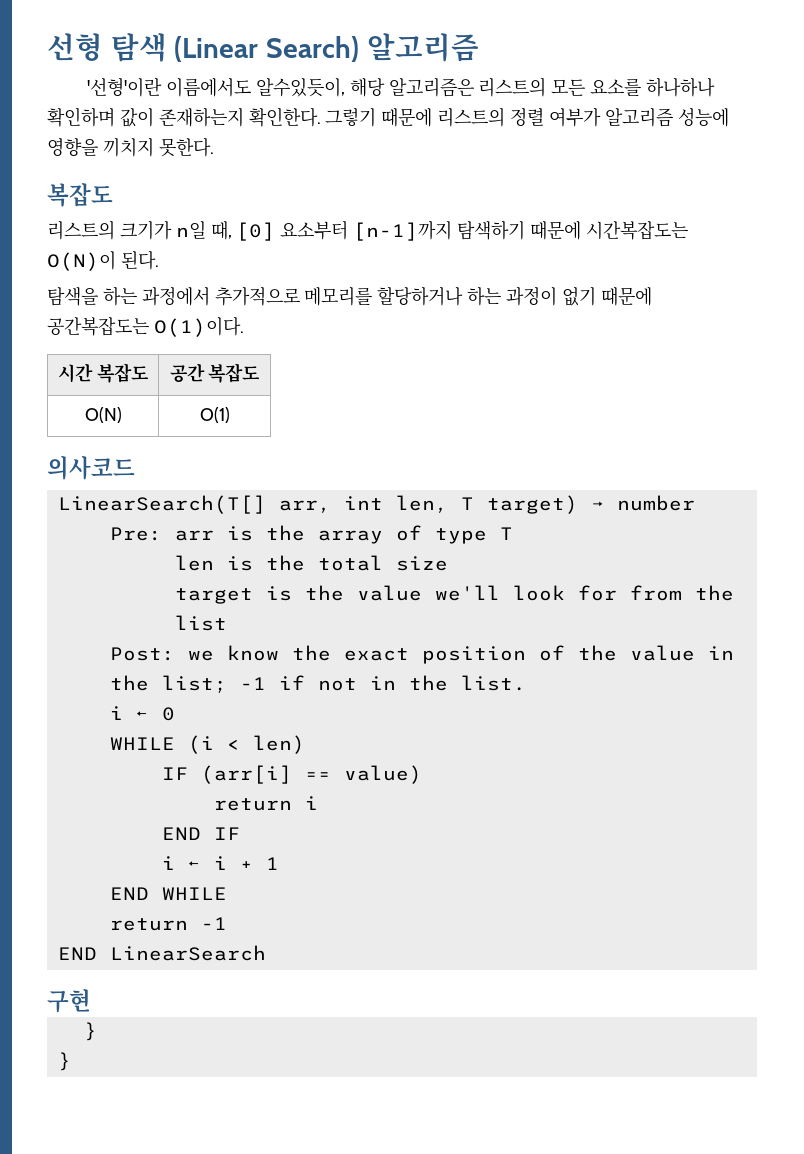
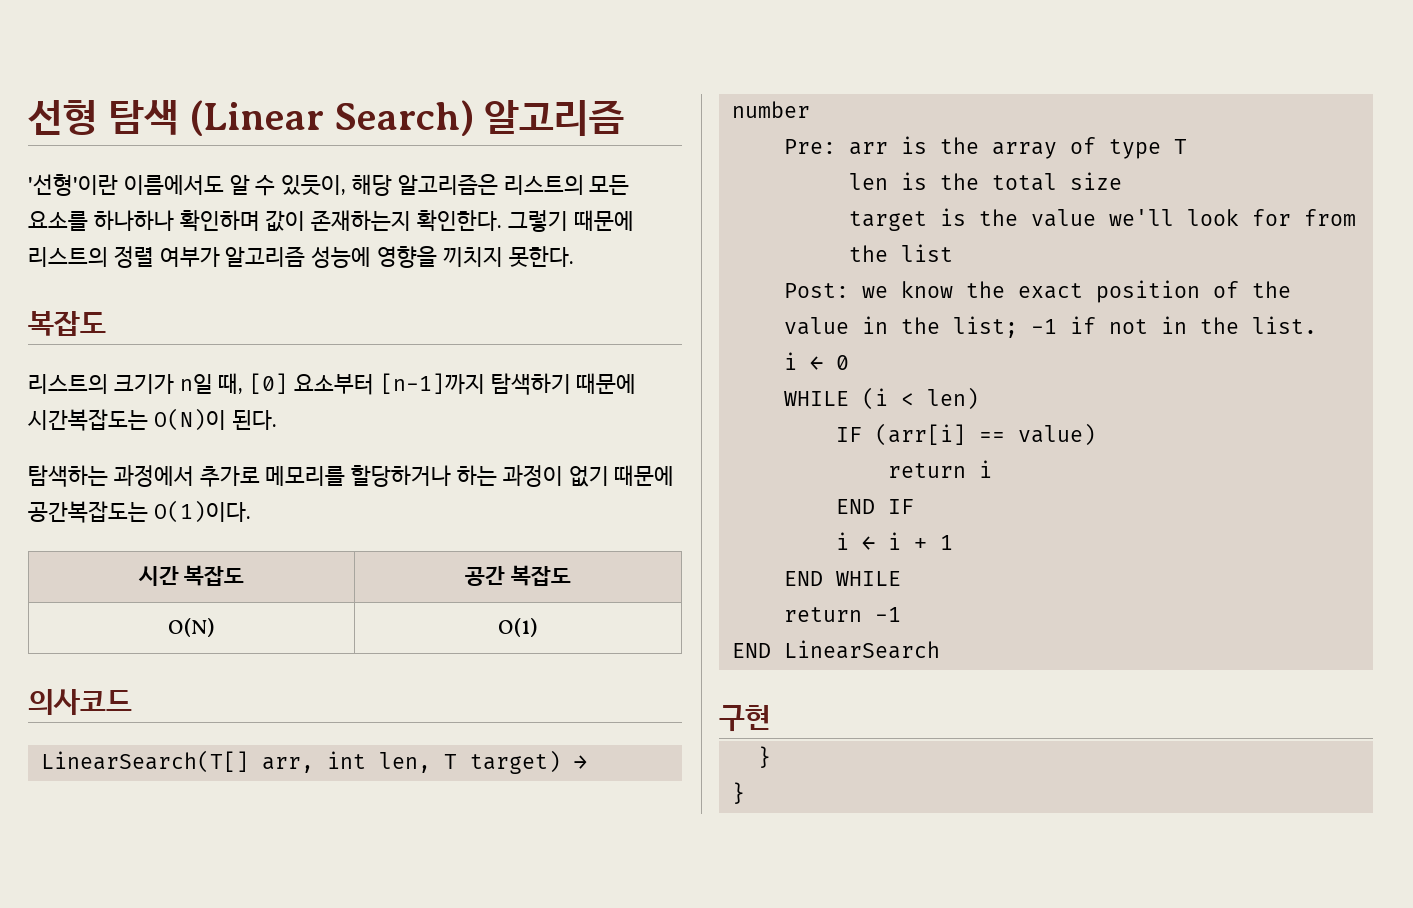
- '선형'이란 이름에서도 알수있듯이, 해당 알고리즘은 리스트의 모든 요소를 하나하나 확인하며 값이 존재하는지 확인한다.
+ '선형'이란 이름에서도 알 수 있듯이, 해당 알고리즘은 리스트의 모든 요소를 하나하나 확인하며 값이 존재하는지 확인한다.
- 탐색을 하는 과정에서 추가적으로 메모리를 할당하거나 하는 과정이 없기 때문에 공간복잡도는 O(1)이다.
+ 탐색하는 과정에서 추가로 메모리를 할당하거나 하는 과정이 없기 때문에 공간복잡도는 O(1)이다.

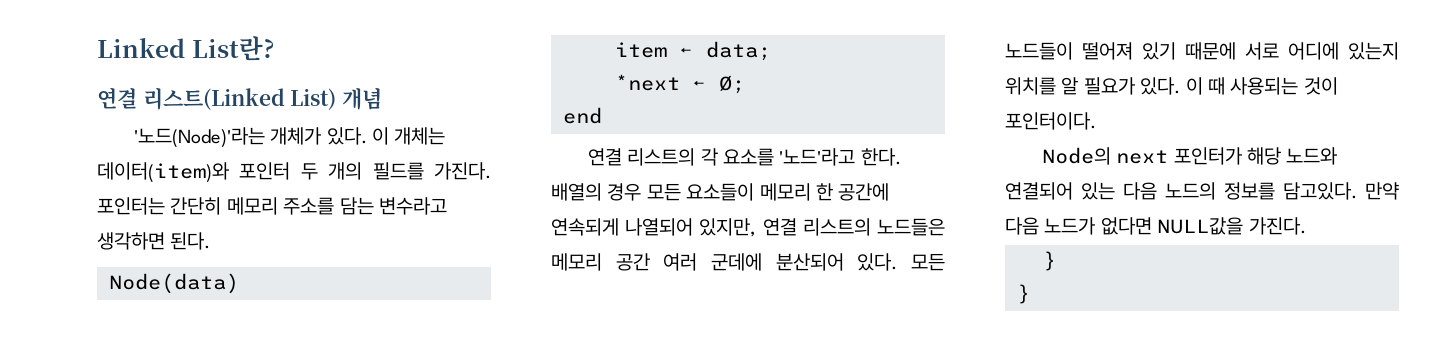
- 선형 탐색 (Linear Search) 알고리즘
- '선형'이란 이름에서도 알 수 있듯이, 해당 알고리즘은 리스트의 모든 요소를 하나하나 확인하며 값이 존재하는지 확인한다. 그렇기 때문에 리스트의 정렬 여부가 알고리즘 성능에 영향을 끼치지 못한다.
- 복잡도
- 리스트의 크기가 n일 때, [0] 요소부터 [n-1]까지 탐색하기 때문에 시간복잡도는 O(N)이 된다.
- 탐색하는 과정에서 추가로 메모리를 할당하거나 하는 과정이 없기 때문에 공간복잡도는 O(1)이다.
- 시간 복잡도 | 공간 복잡도
- O(N) | O(1)
- 의사코드
- LinearSearch(T[] arr, int len, T target) → number
- Pre: arr is the array of type T
- len is the total size
- target is the value we'll look for from the list
- Post: we know the exact position of the value in the list; -1 if not in the list.
- i ← 0
- WHILE (i < len)
- IF (arr[i] == value)
- return i
- END IF
- i ← i + 1
- END WHILE
- return -1
- END LinearSearch
- 구현
+ Linked List란?
+ 연결 리스트(Linked List) 개념
+ '노드(Node)'라는 개체가 있다. 이 개체는 데이터(item)와 포인터 두 개의 필드를 가진다. 포인터는 간단히 메모리 주소를 담는 변수라고 생각하면 된다.
+ Node(data)
+ item ← data;
+ *next ← Ø;
+ end
+ 연결 리스트의 각 요소를 '노드'라고 한다. 배열의 경우 모든 요소들이 메모리 한 공간에 연속되게 나열되어 있지만, 연결 리스트의 노드들은 메모리 공간 여러 군데에 분산되어 있다. 모든 노드들이 떨어져 있기 때문에 서로 어디에 있는지 위치를 알 필요가 있다. 이 때 사용되는 것이 포인터이다.
+ Node의 next 포인터가 해당 노드와 연결되어 있는 다음 노드의 정보를 담고있다. 만약 다음 노드가 없다면 NULL값을 가진다.

